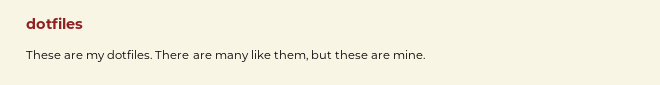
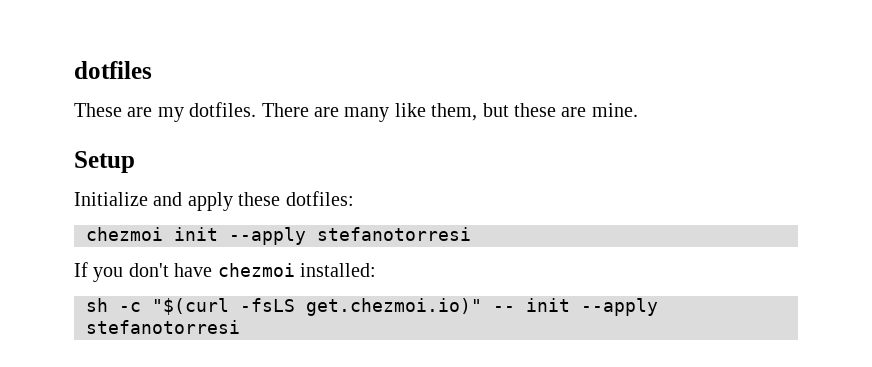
+ Setup
+ Initialize and apply these dotfiles:
+ chezmoi init --apply stefanotorresi
+ If you don't have chezmoi installed:
+ sh -c "$(curl -fsLS get.chezmoi.io)" -- init --apply stefanotorresi

